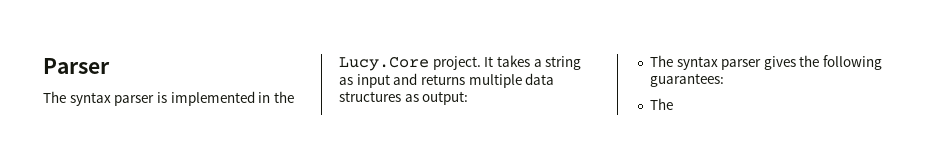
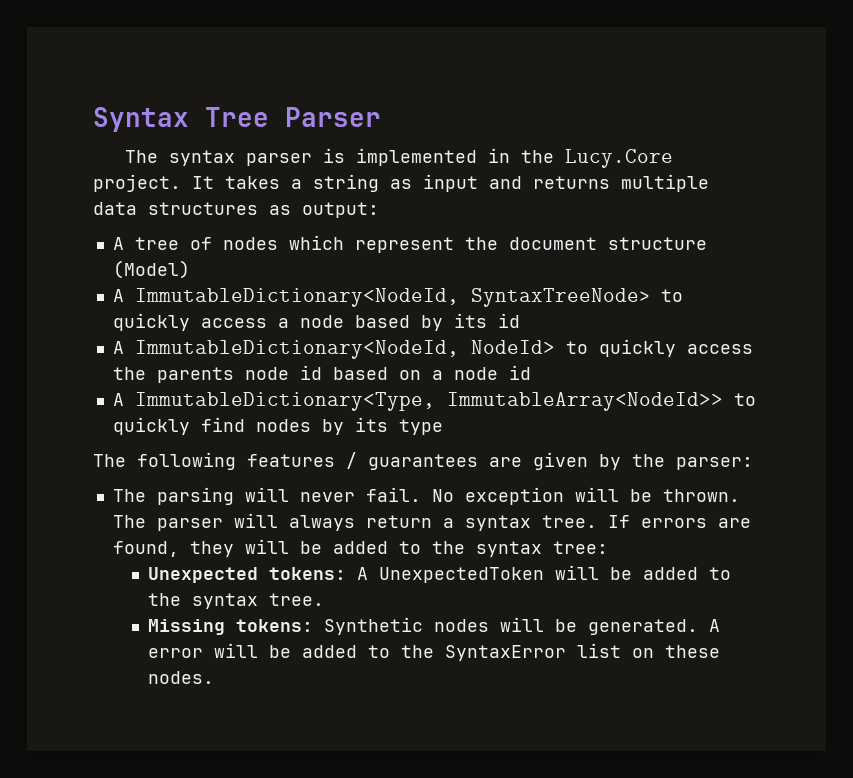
- Parser
+ Syntax Tree Parser
- The syntax parser gives the following guarantees:
- The
+ A tree of nodes which represent the document structure (Model)
+ A ImmutableDictionary<NodeId, SyntaxTreeNode> to quickly access a node based by its id
+ A ImmutableDictionary<NodeId, NodeId> to quickly access the parents node id based on a node id
+ A ImmutableDictionary<Type, ImmutableArray<NodeId>> to quickly find nodes by its type
+ The following features / guarantees are given by the parser:
+ The parsing will never fail. No exception will be thrown. The parser will always return a syntax tree. If errors are found, they will be added to the syntax tree:
+ Unexpected tokens: A UnexpectedToken will be added to the syntax tree.
+ Missing tokens: Synthetic nodes will be generated. A error will be added to the SyntaxError list on these nodes.

